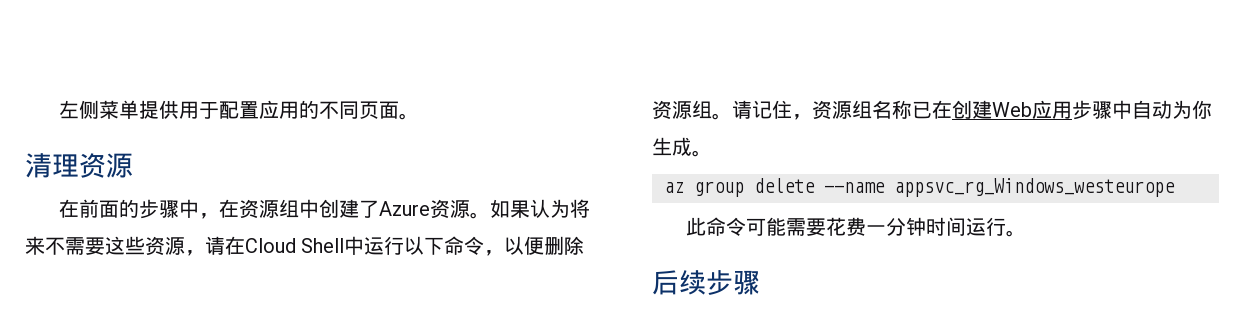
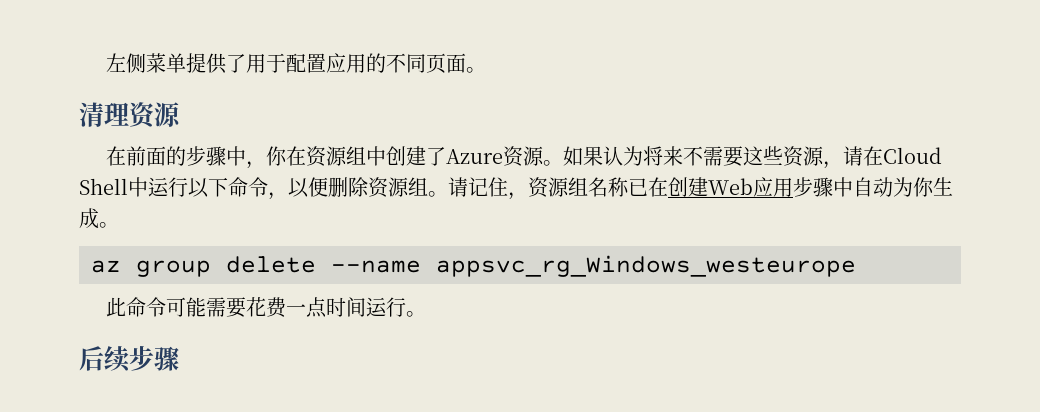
- 左侧菜单提供用于配置应用的不同页面。
+ 左侧菜单提供了用于配置应用的不同页面。
- 在前面的步骤中，在资源组中创建了Azure资源。
+ 在前面的步骤中，你在资源组中创建了Azure资源。
- 此命令可能需要花费一分钟时间运行。
+ 此命令可能需要花费一点时间运行。

